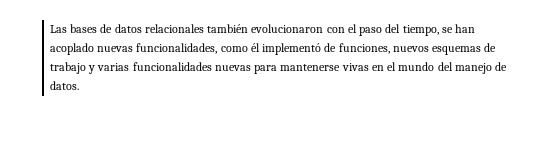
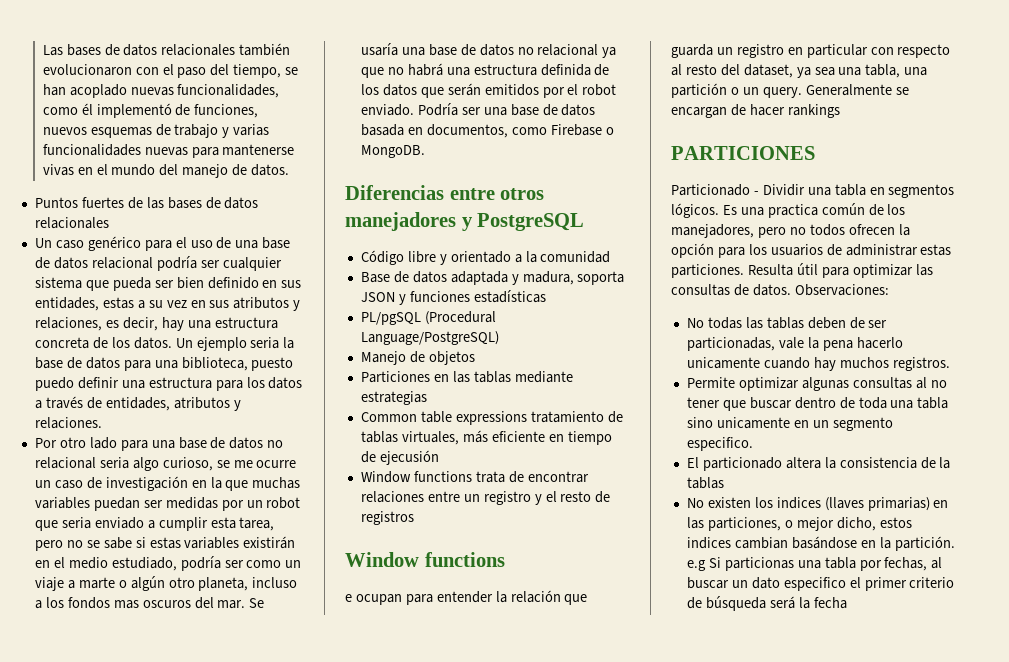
+ Puntos fuertes de las bases de datos relacionales
+ Un caso genérico para el uso de una base de datos relacional podría ser cualquier sistema que pueda ser bien definido en sus entidades, estas a su vez en sus atributos y relaciones, es decir, hay una estructura concreta de los datos. Un ejemplo seria la base de datos para una biblioteca, puesto puedo definir una estructura para los datos a través de entidades, atributos y relaciones.
+ Por otro lado para una base de datos no relacional seria algo curioso, se me ocurre un caso de investigación en la que muchas variables puedan ser medidas por un robot que seria enviado a cumplir esta tarea, pero no se sabe si estas variables existirán en el medio estudiado, podría ser como un viaje a marte o algún otro planeta, incluso a los fondos mas oscuros del mar. Se usaría una base de datos no relacional ya que no habrá una estructura definida de los datos que serán emitidos por el robot enviado. Podría ser una base de datos basada en documentos, como Firebase o MongoDB.
+ Diferencias entre otros manejadores y PostgreSQL
+ Código libre y orientado a la comunidad
+ Base de datos adaptada y madura, soporta JSON y funciones estadísticas
+ PL/pgSQL (Procedural Language/PostgreSQL)
+ Manejo de objetos
+ Particiones en las tablas mediante estrategias
+ Common table expressions tratamiento de tablas virtuales, más eficiente en tiempo de ejecusión
+ Window functions trata de encontrar relaciones entre un registro y el resto de registros
+ Window functions
+ e ocupan para entender la relación que guarda un registro en particular con respecto al resto del dataset, ya sea una tabla, una partición o un query. Generalmente se encargan de hacer rankings
+ PARTICIONES
+ Particionado - Dividir una tabla en segmentos lógicos. Es una practica común de los manejadores, pero no todos ofrecen la opción para los usuarios de administrar estas particiones. Resulta útil para optimizar las consultas de datos. Observaciones:
+ No todas las tablas deben de ser particionadas, vale la pena hacerlo unicamente cuando hay muchos registros.
+ Permite optimizar algunas consultas al no tener que buscar dentro de toda una tabla sino unicamente en un segmento especifico.
+ El particionado altera la consistencia de la tablas
+ No existen los indices (llaves primarias) en las particiones, o mejor dicho, estos indices cambian basándose en la partición. e.g Si particionas una tabla por fechas, al buscar un dato especifico el primer criterio de búsqueda será la fecha

